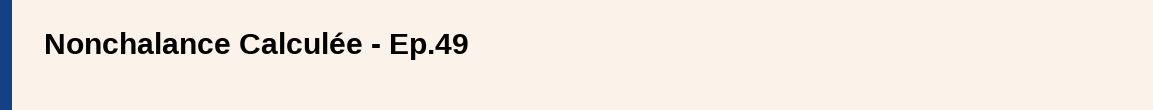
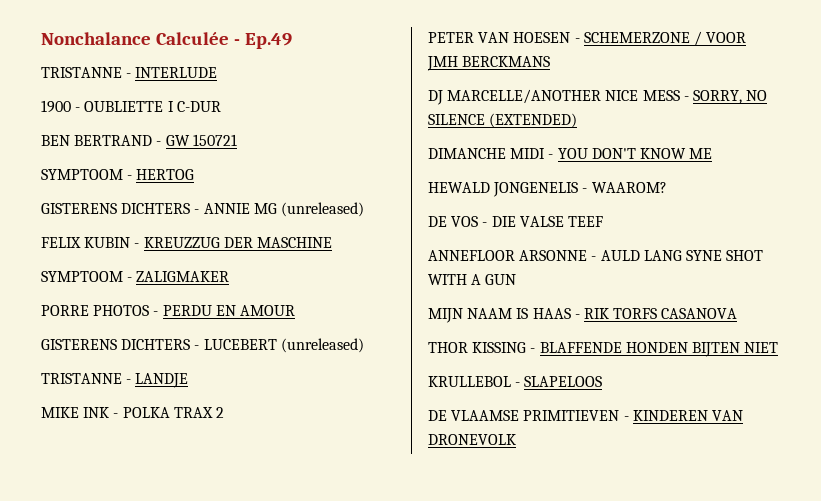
+ TRISTANNE - INTERLUDE
+ 1900 - OUBLIETTE I C-DUR
+ BEN BERTRAND - GW 150721
+ SYMPTOOM - HERTOG
+ GISTERENS DICHTERS - ANNIE MG (unreleased)
+ FELIX KUBIN - KREUZZUG DER MASCHINE
+ SYMPTOOM - ZALIGMAKER
+ PORRE PHOTOS - PERDU EN AMOUR
+ GISTERENS DICHTERS - LUCEBERT (unreleased)
+ TRISTANNE - LANDJE
+ MIKE INK - POLKA TRAX 2
+ PETER VAN HOESEN - SCHEMERZONE / VOOR JMH BERCKMANS
+ DJ MARCELLE/ANOTHER NICE MESS - SORRY, NO SILENCE (EXTENDED)
+ DIMANCHE MIDI - YOU DON'T KNOW ME
+ HEWALD JONGENELIS - WAAROM?
+ DE VOS - DIE VALSE TEEF
+ ANNEFLOOR ARSONNE - AULD LANG SYNE SHOT WITH A GUN
+ MIJN NAAM IS HAAS - RIK TORFS CASANOVA
+ THOR KISSING - BLAFFENDE HONDEN BIJTEN NIET
+ KRULLEBOL - SLAPELOOS
+ DE VLAAMSE PRIMITIEVEN - KINDEREN VAN DRONEVOLK

